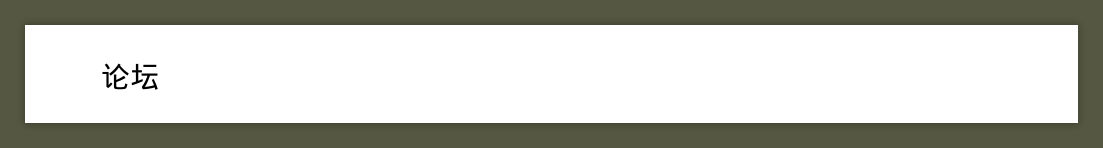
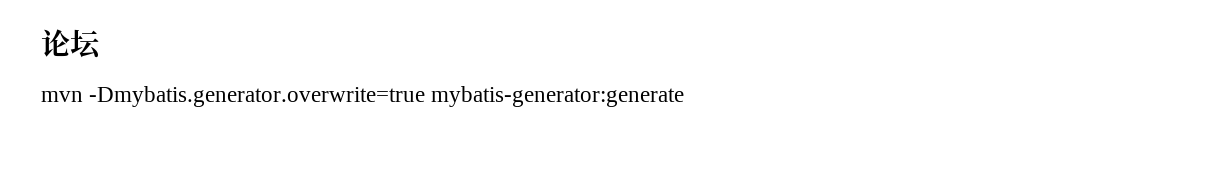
+ mvn -Dmybatis.generator.overwrite=true mybatis-generator:generate

